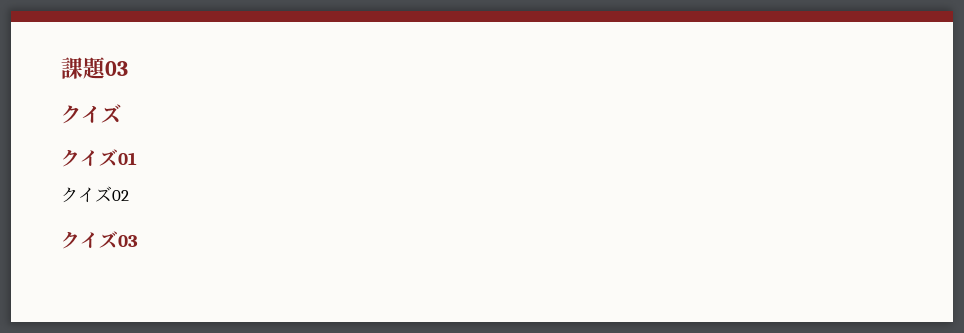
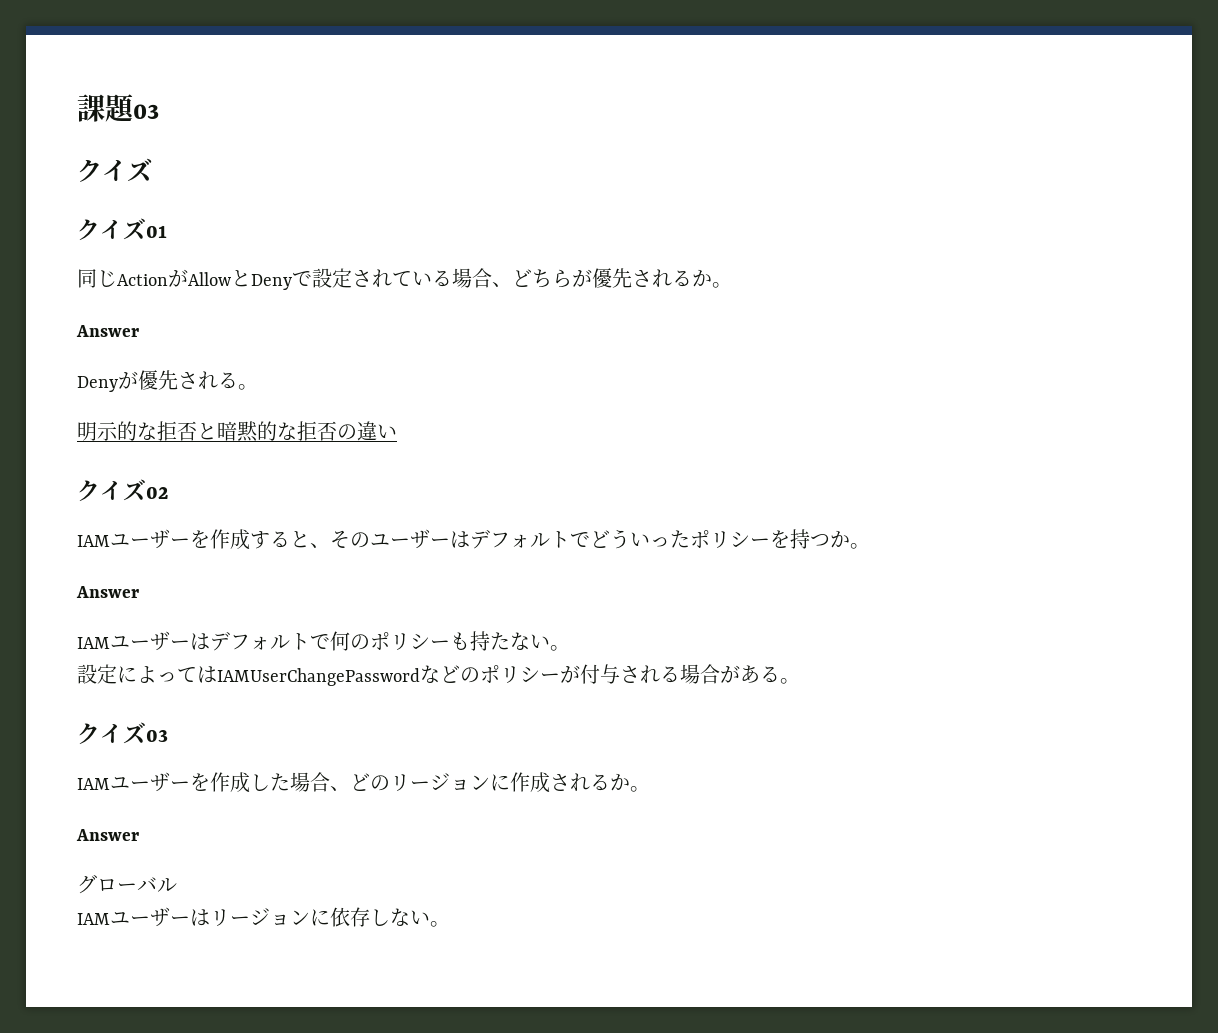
+ 同じActionがAllowとDenyで設定されている場合、どちらが優先されるか。
+ Answer
+ Denyが優先される。
+ 明示的な拒否と暗黙的な拒否の違い
  クイズ02
+ IAMユーザーを作成すると、そのユーザーはデフォルトでどういったポリシーを持つか。
+ Answer
+ IAMユーザーはデフォルトで何のポリシーも持たない。
+ 設定によってはIAMUserChangePasswordなどのポリシーが付与される場合がある。
  クイズ03
+ IAMユーザーを作成した場合、どのリージョンに作成されるか。
+ Answer
+ グローバル
+ IAMユーザーはリージョンに依存しない。

